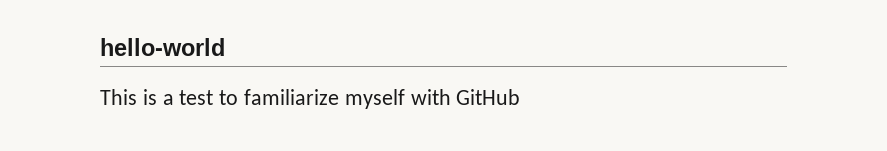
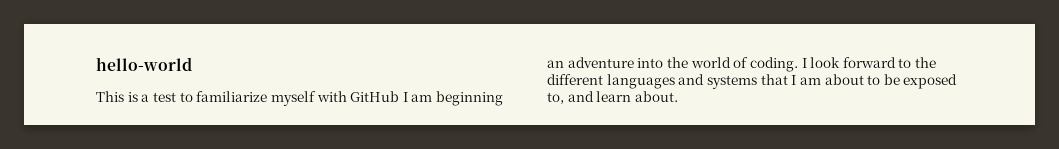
- This is a test to familiarize myself with GitHub
+ This is a test to familiarize myself with GitHub I am beginning an adventure into the world of coding. I look forward to the different languages and systems that I am about to be exposed to, and learn about.

